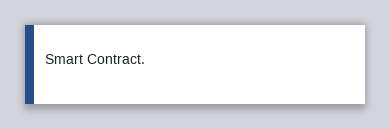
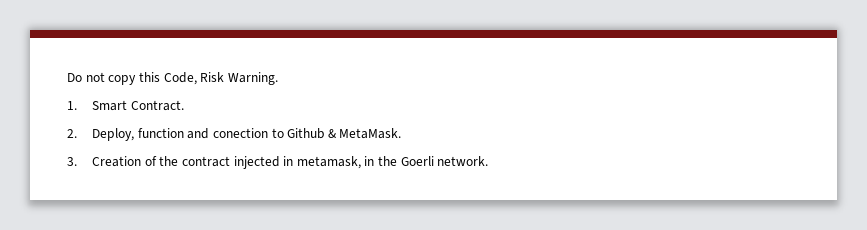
- Smart Contract.
+ Do not copy this Code, Risk Warning.
+ 1. Smart Contract.
+ 2. Deploy, function and conection to Github & MetaMask.
+ 3. Creation of the contract injected in metamask, in the Goerli network.

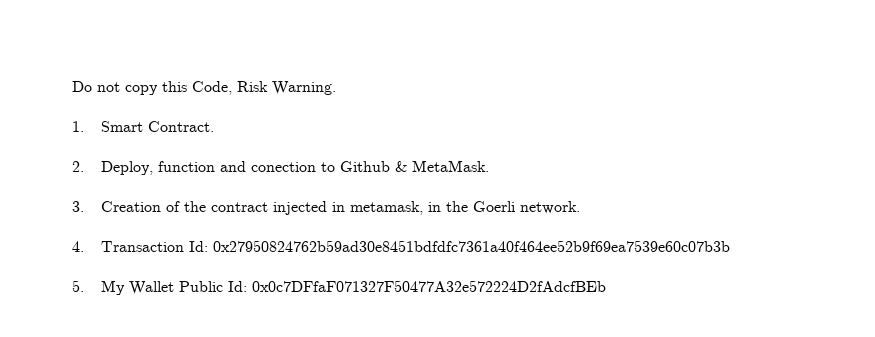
+ 4. Transaction Id: 0x27950824762b59ad30e8451bdfdfc7361a40f464ee52b9f69ea7539e60c07b3b
+ 5. My Wallet Public Id: 0x0c7DFfaF071327F50477A32e572224D2fAdcfBEb

